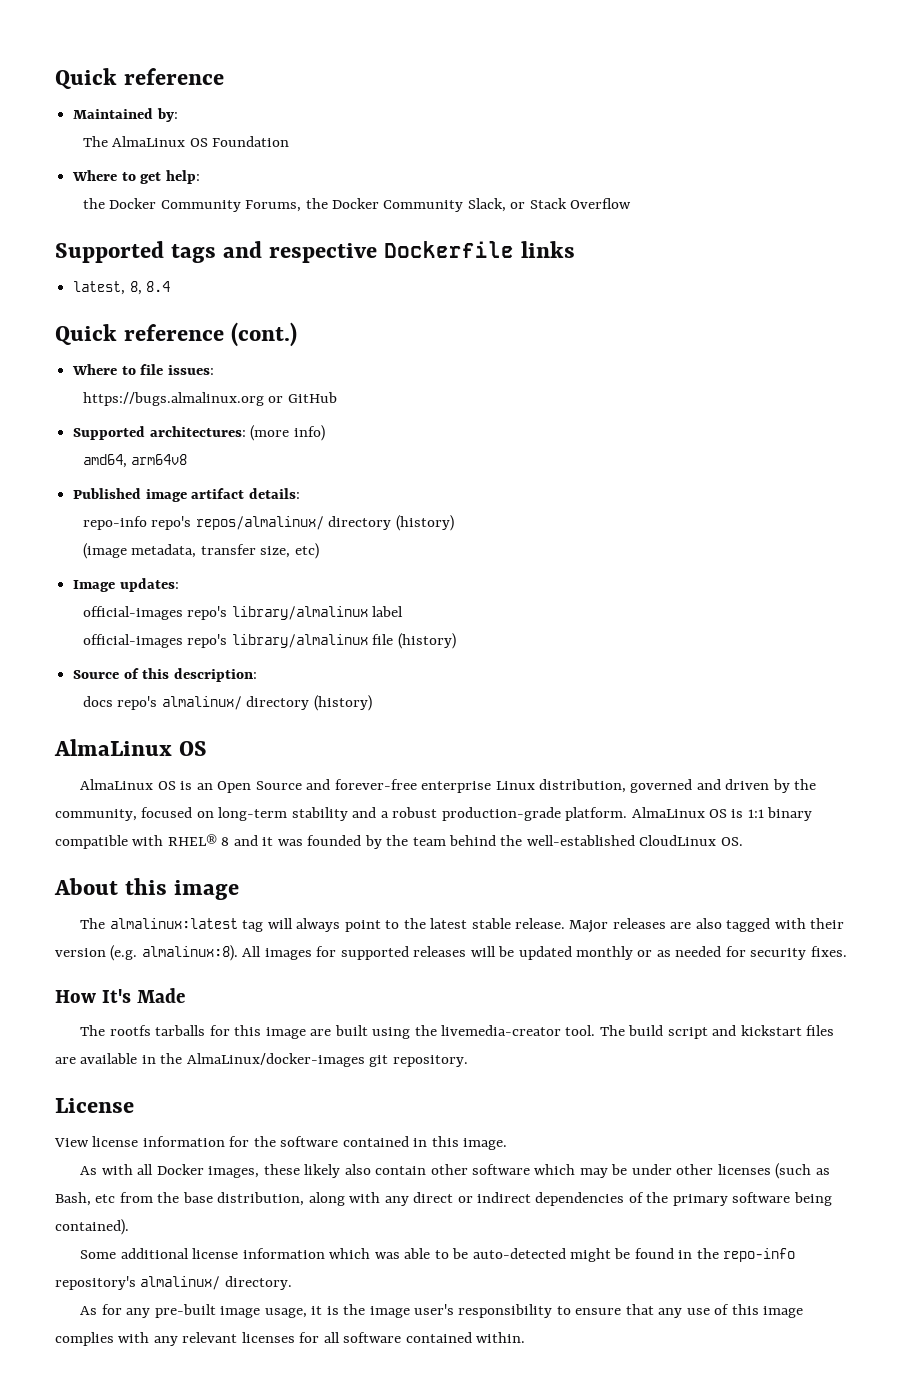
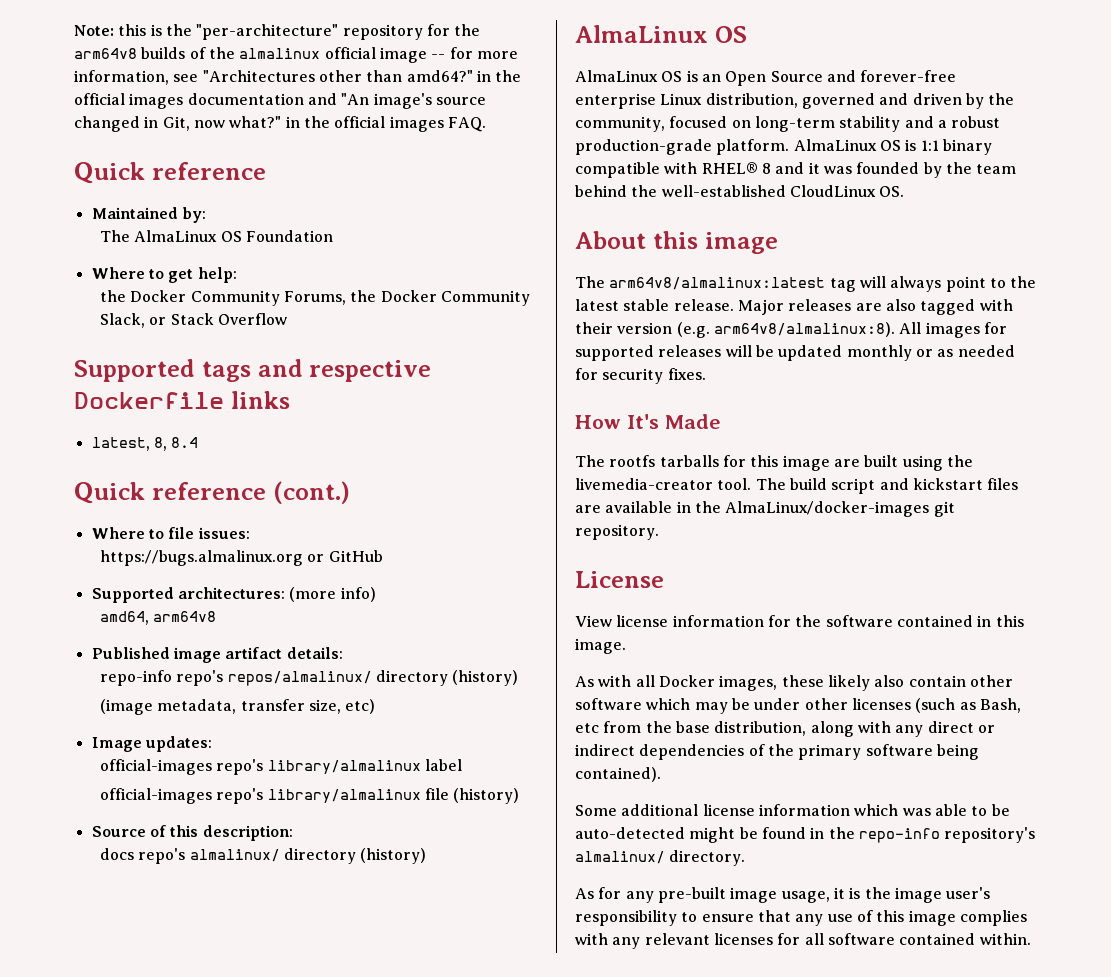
+ Note: this is the "per-architecture" repository for the arm64v8 builds of the almalinux official image -- for more information, see "Architectures other than amd64?" in the official images documentation and "An image's source changed in Git, now what?" in the official images FAQ.
- The almalinux:latest tag will always point to the latest stable release.
+ The arm64v8/almalinux:latest tag will always point to the latest stable release.
- Major releases are also tagged with their version (e.g. almalinux:8).
+ Major releases are also tagged with their version (e.g. arm64v8/almalinux:8).

